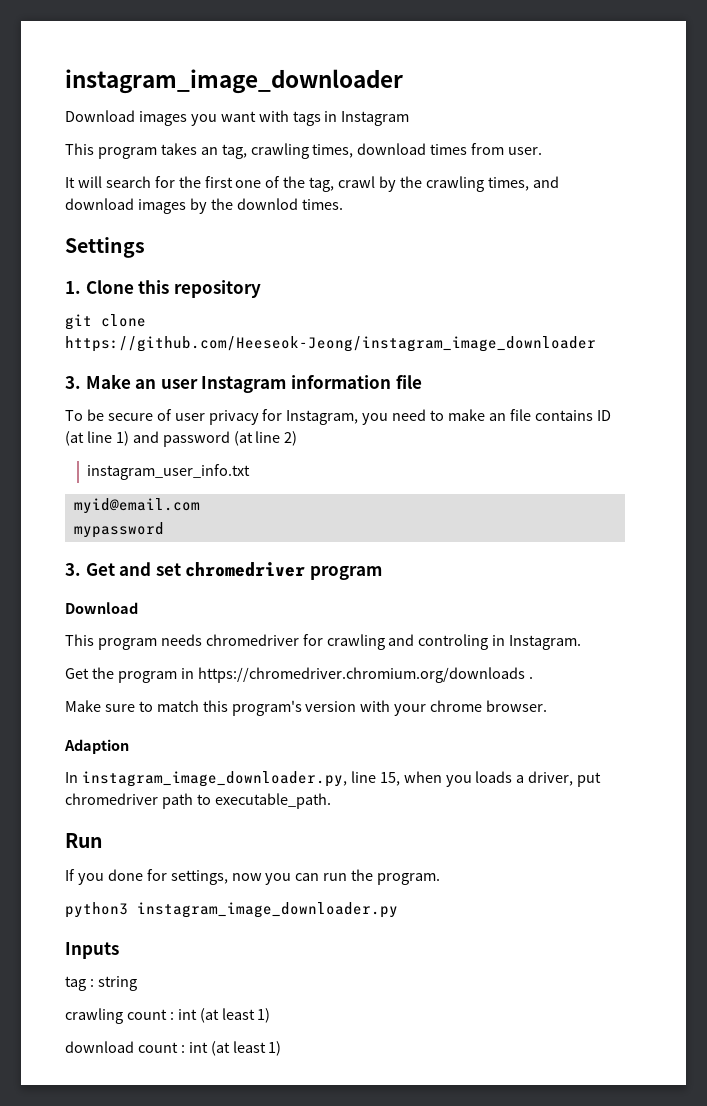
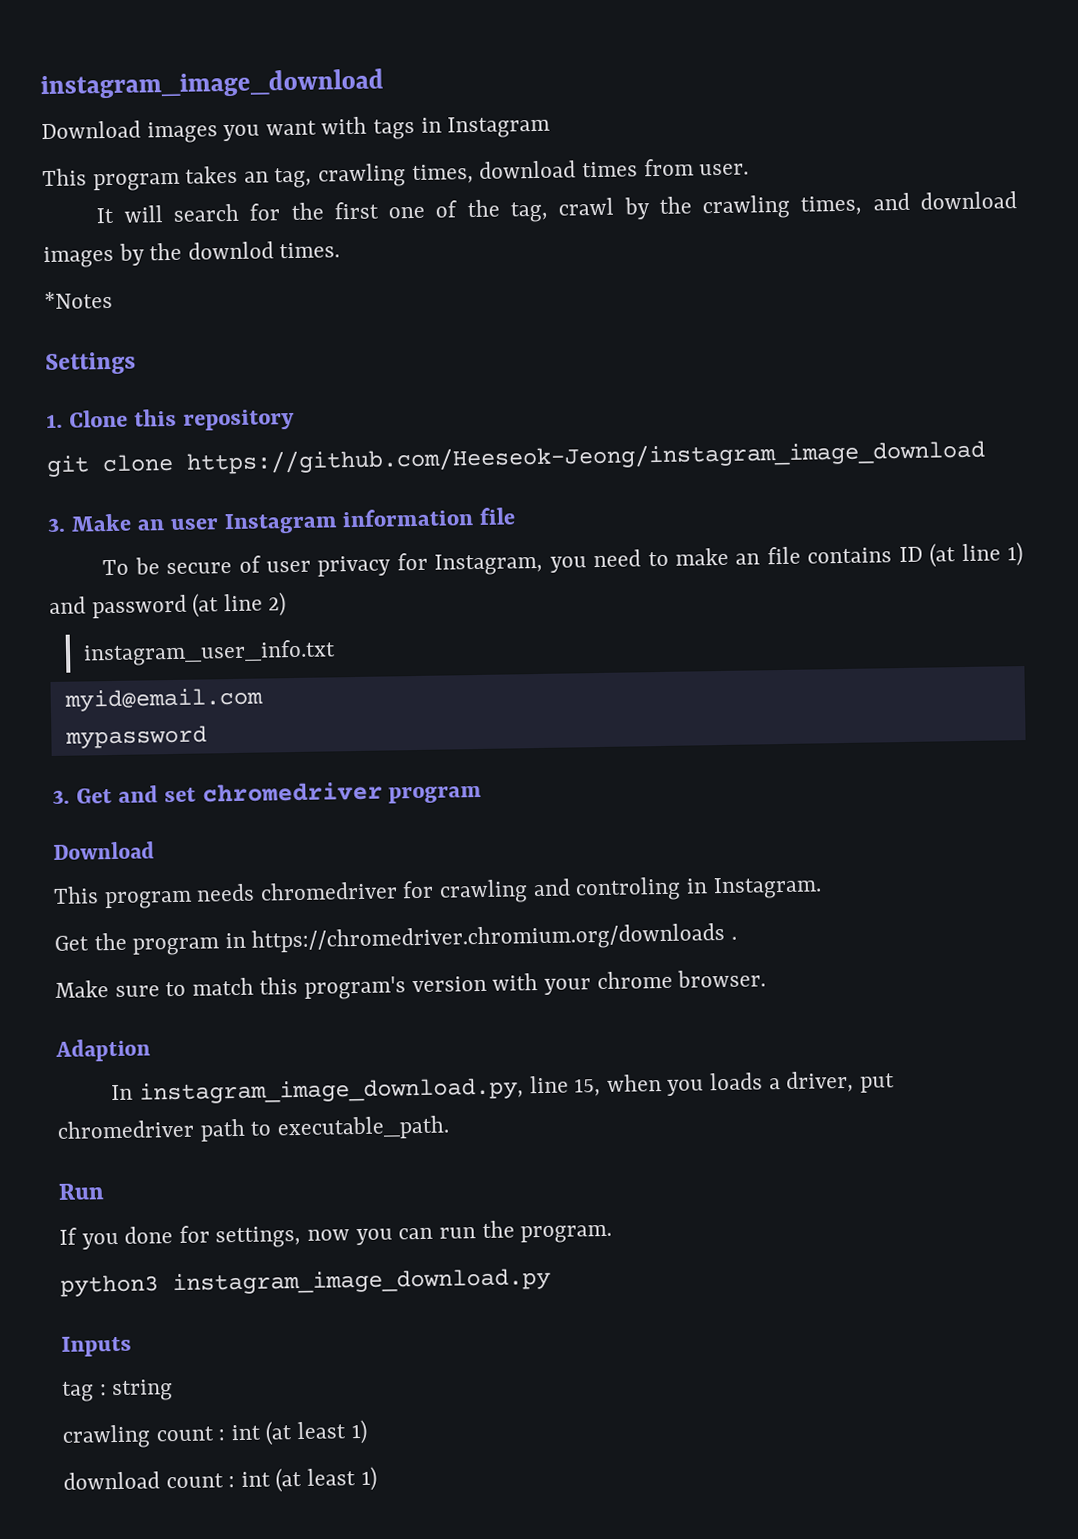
- instagram_image_downloader
+ instagram_image_download
+ *Notes
- git clone https://github.com/Heeseok-Jeong/instagram_image_downloader
+ git clone https://github.com/Heeseok-Jeong/instagram_image_download
- In instagram_image_downloader.py, line 15, when you loads a driver, put chromedriver path to executable_path.
+ In instagram_image_download.py, line 15, when you loads a driver, put chromedriver path to executable_path.
- python3 instagram_image_downloader.py
+ python3 instagram_image_download.py

